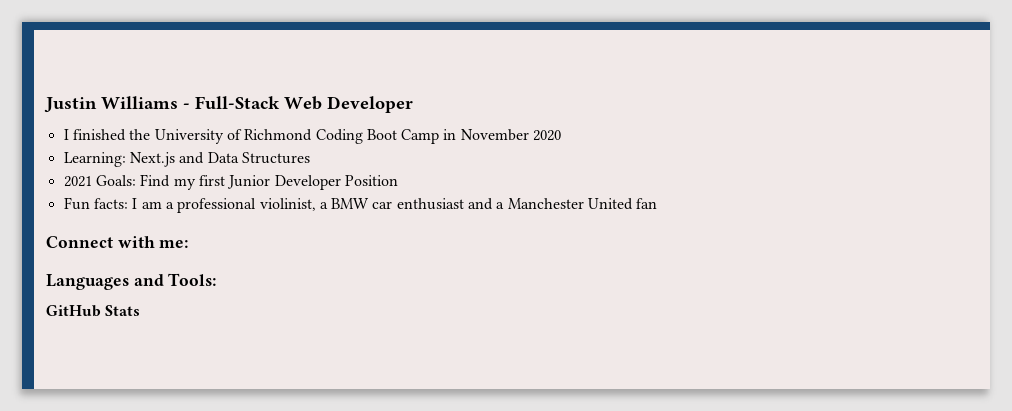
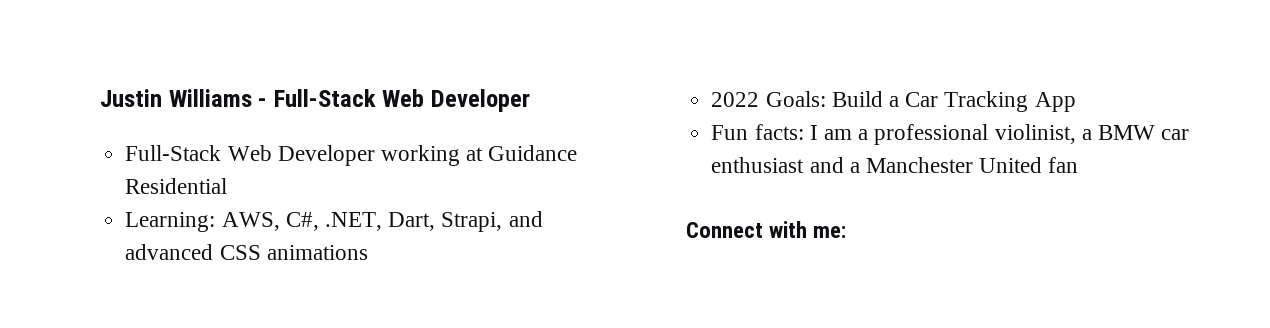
- I finished the University of Richmond Coding Boot Camp in November 2020
- Learning: Next.js and Data Structures
- 2021 Goals: Find my first Junior Developer Position
+ Full-Stack Web Developer working at Guidance Residential
+ Learning: AWS, C#, .NET, Dart, Strapi, and advanced CSS animations
+ 2022 Goals: Build a Car Tracking App
- Languages and Tools:
- GitHub Stats

